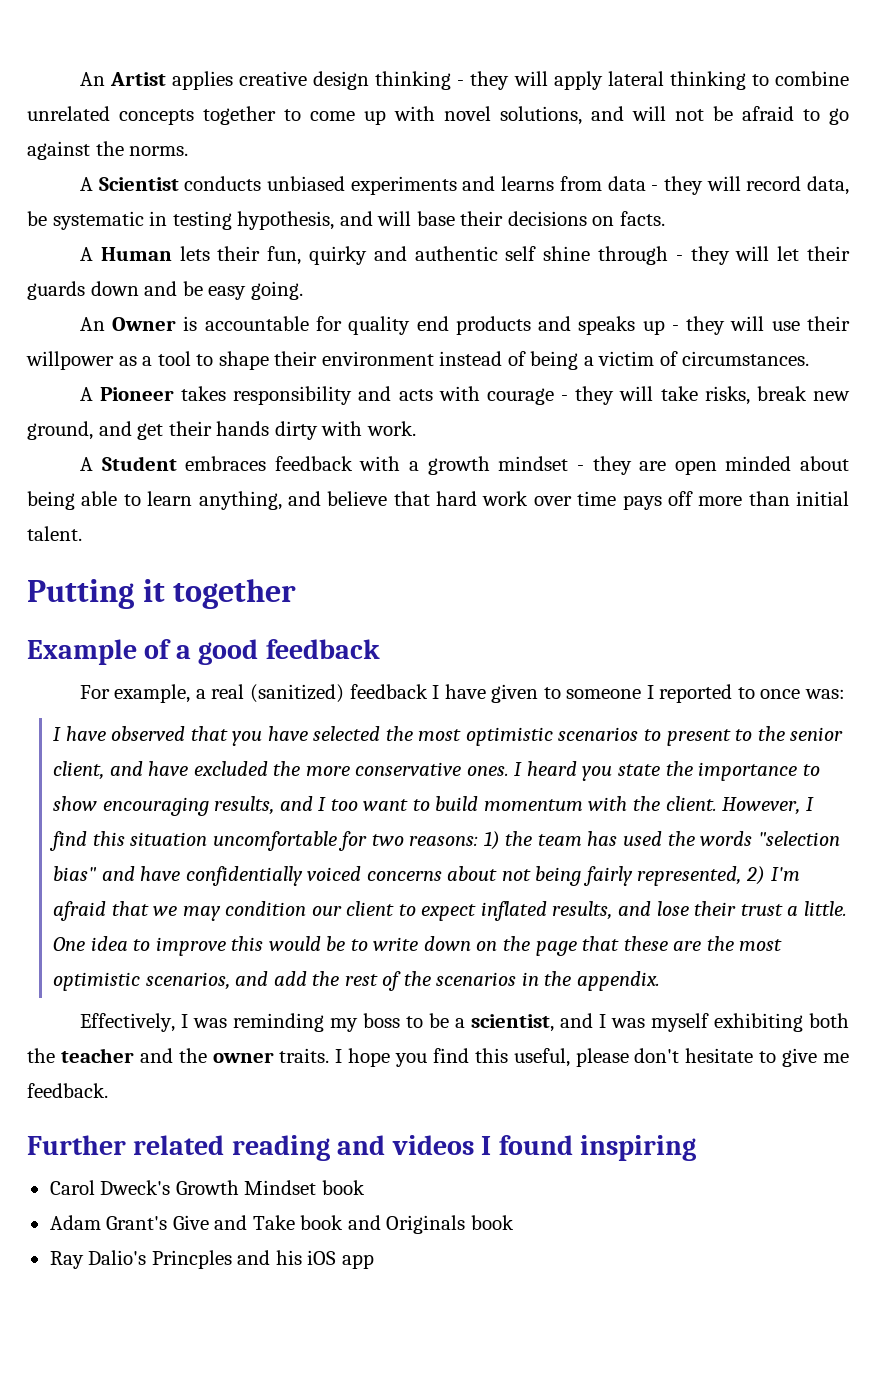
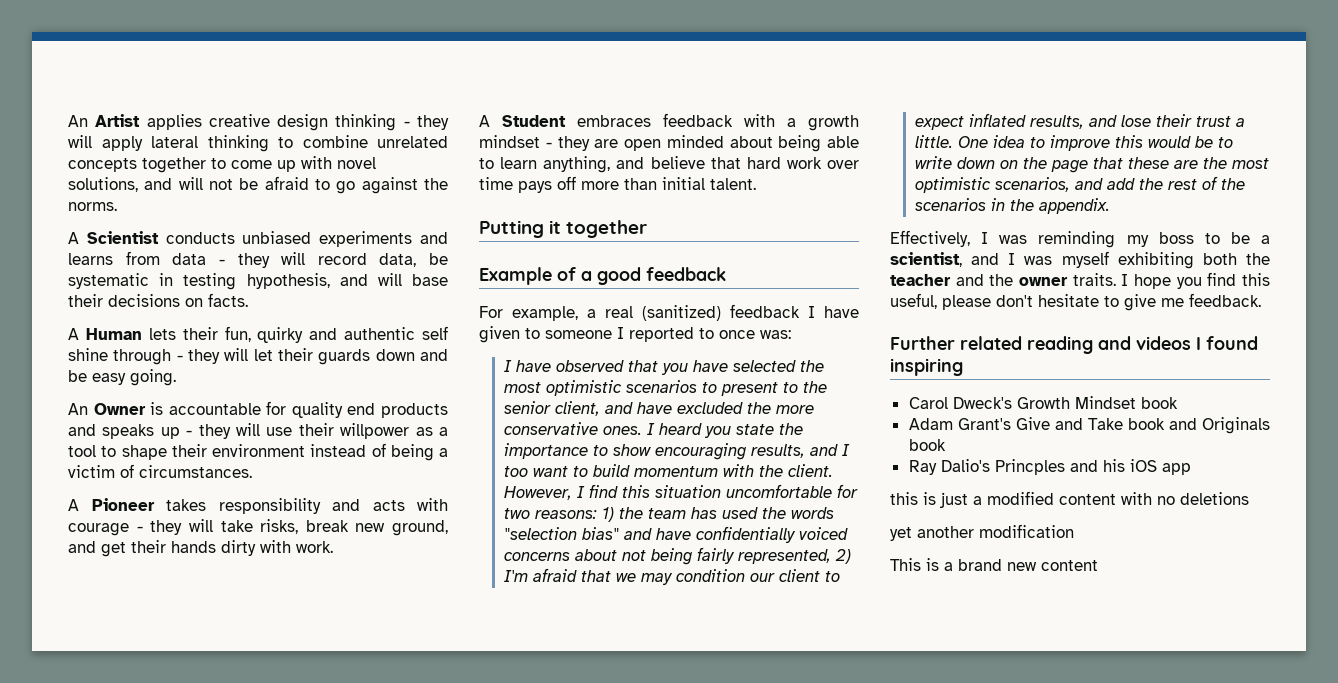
+ this is just a modified content with no deletions
+ yet another modification
+ This is a brand new content

